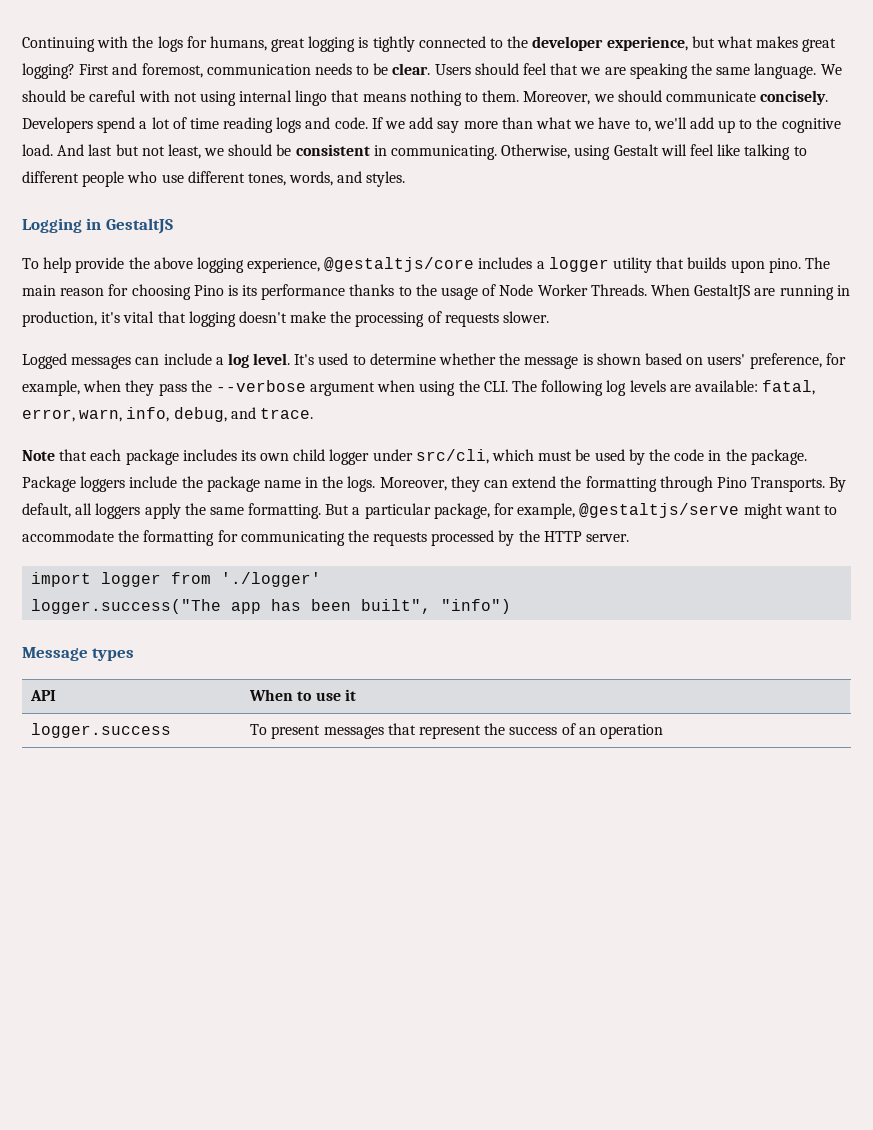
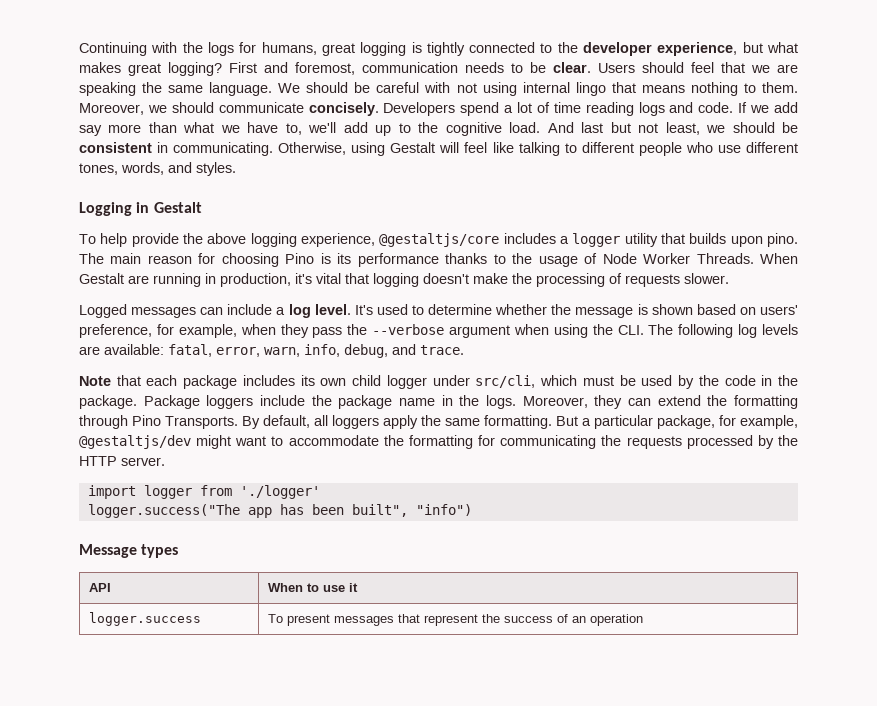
- Logging in GestaltJS
+ Logging in Gestalt
- When GestaltJS are running in production, it's vital that logging doesn't make the processing of requests slower.
+ When Gestalt are running in production, it's vital that logging doesn't make the processing of requests slower.
- But a particular package, for example, @gestaltjs/serve might want to accommodate the formatting for communicating the requests processed by the HTTP server.
+ But a particular package, for example, @gestaltjs/dev might want to accommodate the formatting for communicating the requests processed by the HTTP server.

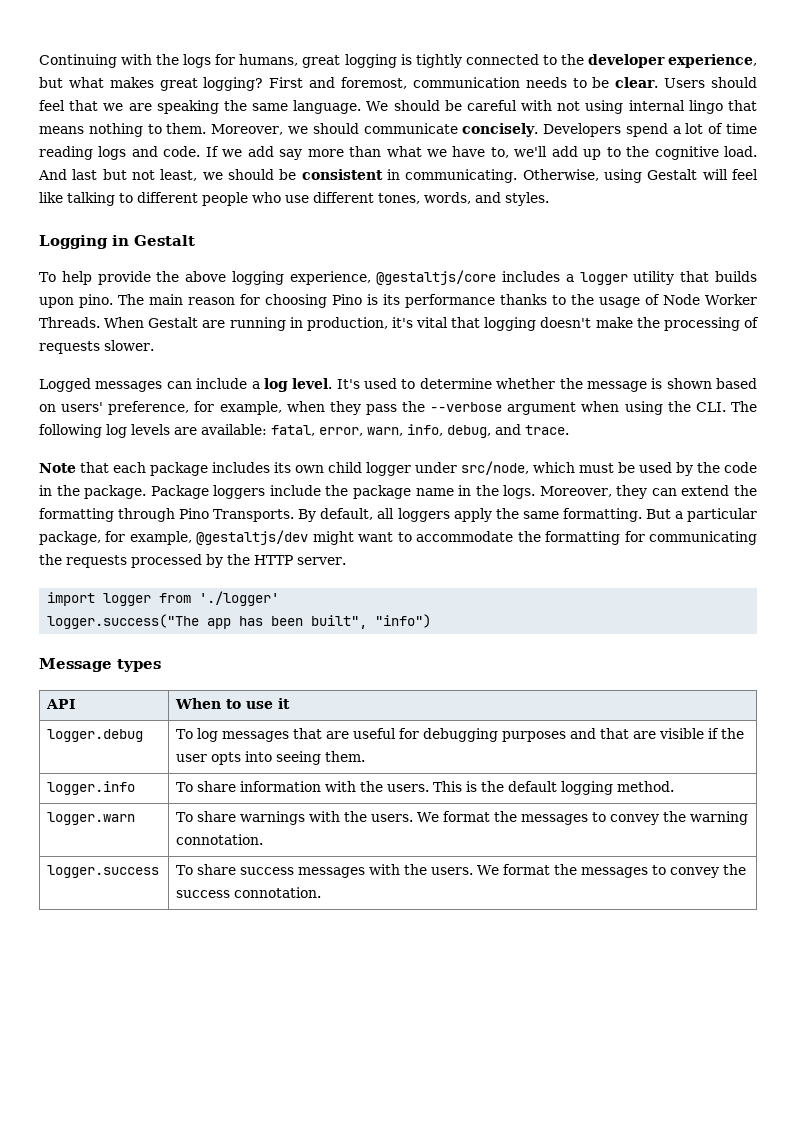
- Note that each package includes its own child logger under src/cli, which must be used by the code in the package.
+ Note that each package includes its own child logger under src/node, which must be used by the code in the package.
- logger.success | To present messages that represent the success of an operation
+ logger.debug | To log messages that are useful for debugging purposes and that are visible if the user opts into seeing them.
+ logger.info | To share information with the users. This is the default logging method.
+ logger.warn | To share warnings with the users. We format the messages to convey the warning connotation.
+ logger.success | To share success messages with the users. We format the messages to convey the success connotation.

